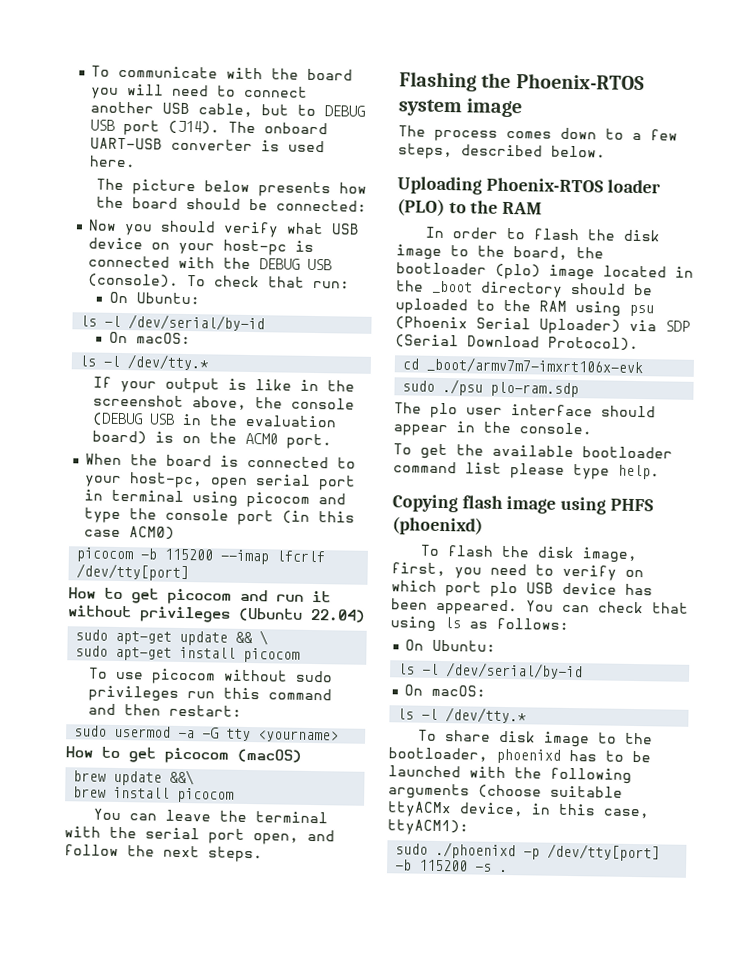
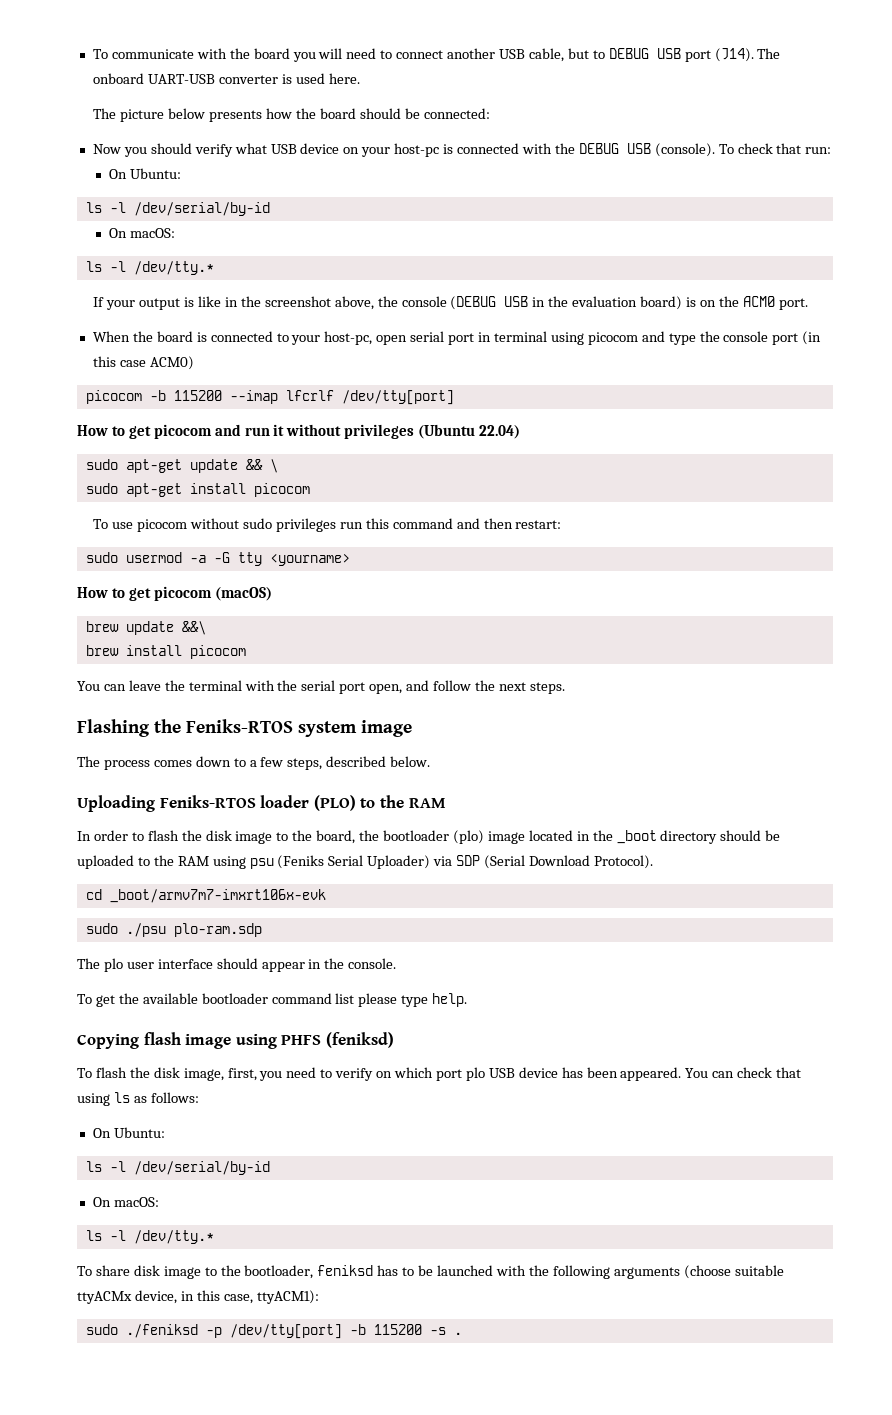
- Flashing the Phoenix-RTOS system image
+ Flashing the Feniks-RTOS system image
- Uploading Phoenix-RTOS loader (PLO) to the RAM
+ Uploading Feniks-RTOS loader (PLO) to the RAM
- In order to flash the disk image to the board, the bootloader (plo) image located in the _boot directory should be uploaded to the RAM using psu (Phoenix Serial Uploader) via SDP (Serial Download Protocol).
+ In order to flash the disk image to the board, the bootloader (plo) image located in the _boot directory should be uploaded to the RAM using psu (Feniks Serial Uploader) via SDP (Serial Download Protocol).
- Copying flash image using PHFS (phoenixd)
+ Copying flash image using PHFS (feniksd)
- To share disk image to the bootloader, phoenixd has to be launched with the following arguments (choose suitable ttyACMx device, in this case, ttyACM1):
+ To share disk image to the bootloader, feniksd has to be launched with the following arguments (choose suitable ttyACMx device, in this case, ttyACM1):
- sudo ./phoenixd -p /dev/tty[port] -b 115200 -s .
+ sudo ./feniksd -p /dev/tty[port] -b 115200 -s .

